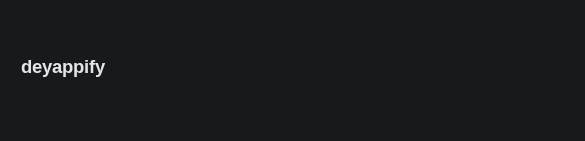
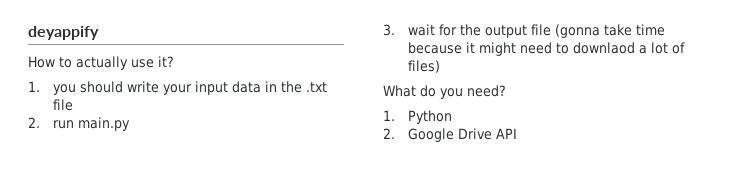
+ How to actually use it?
+ 1. you should write your input data in the .txt file
+ 2. run main.py
+ 3. wait for the output file (gonna take time because it might need to downlaod a lot of files)
+ What do you need?
+ 1. Python
+ 2. Google Drive API

